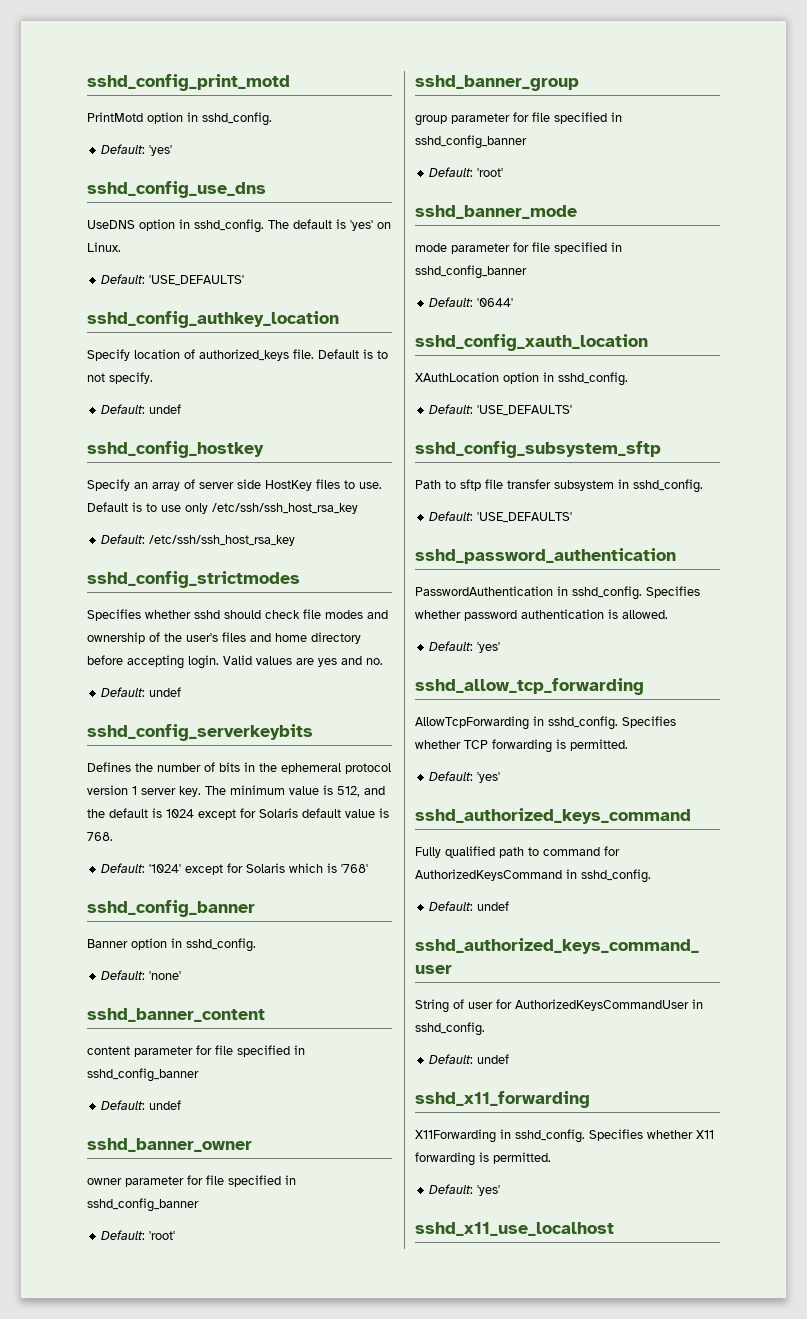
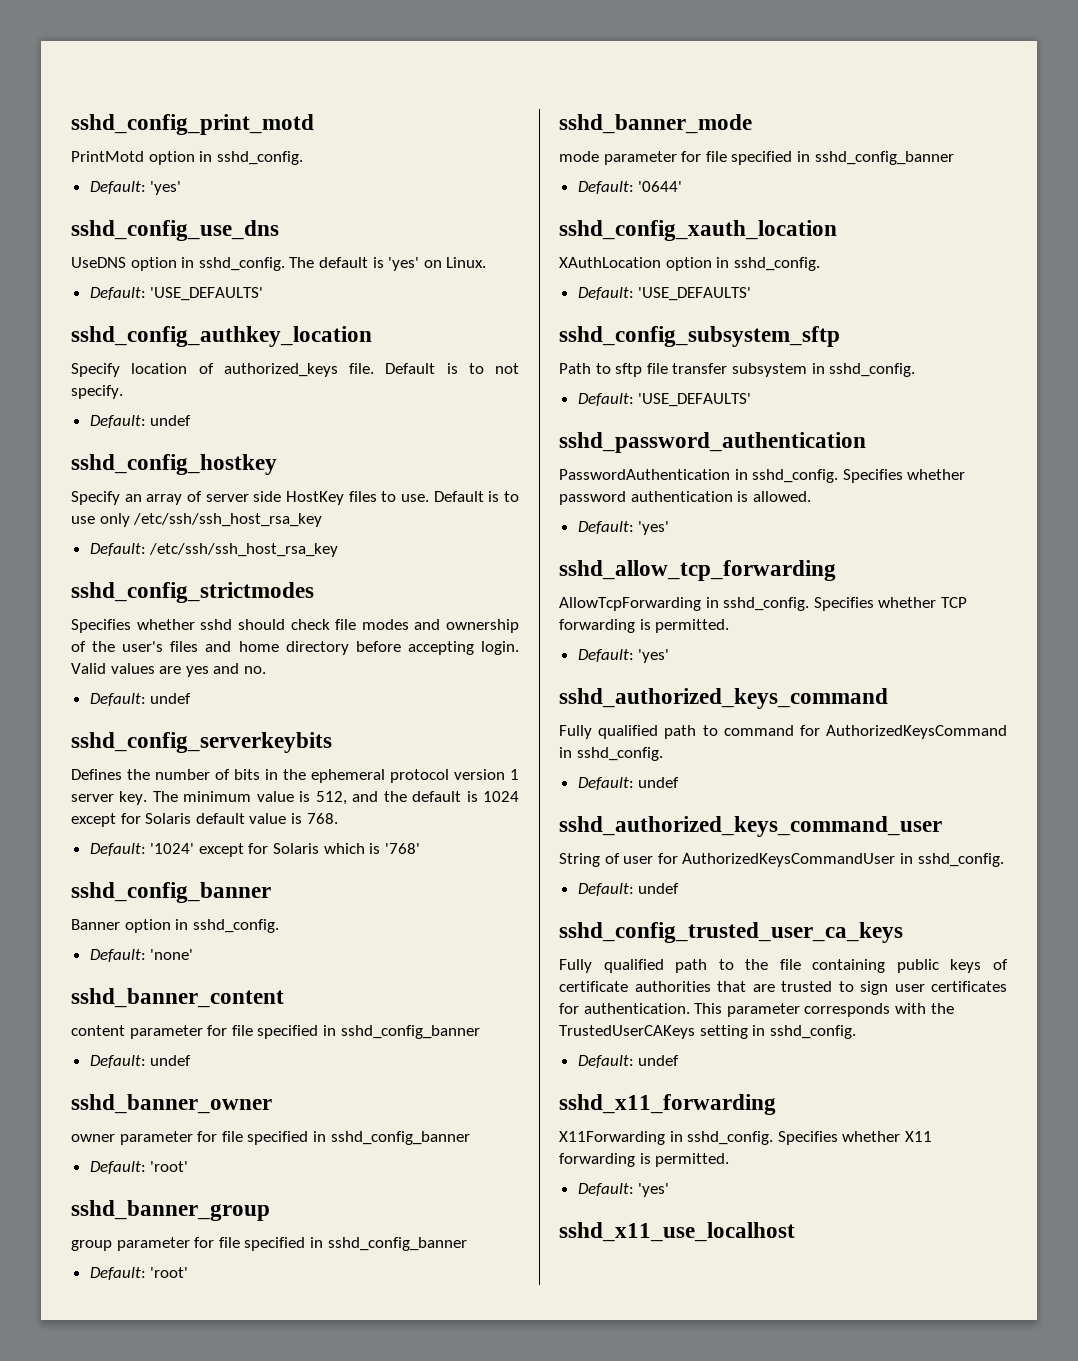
+ sshd_config_trusted_user_ca_keys
+ Fully qualified path to the file containing public keys of certificate authorities that are trusted to sign user certificates for authentication. This parameter corresponds with the TrustedUserCAKeys setting in sshd_config.
+ Default: undef

